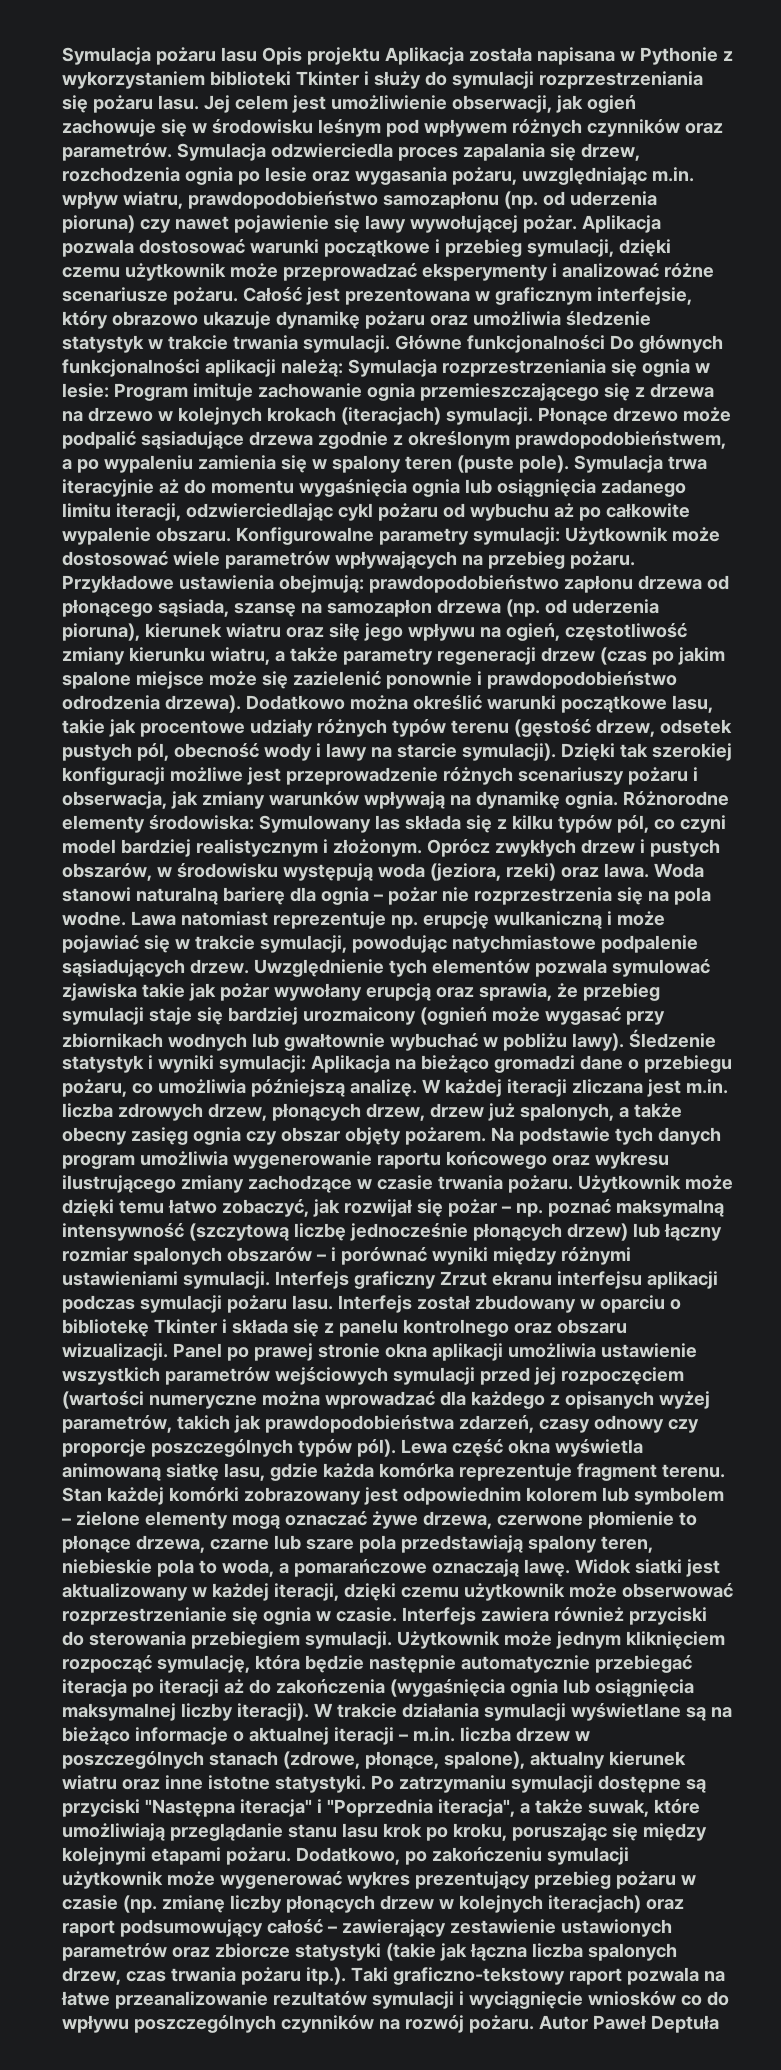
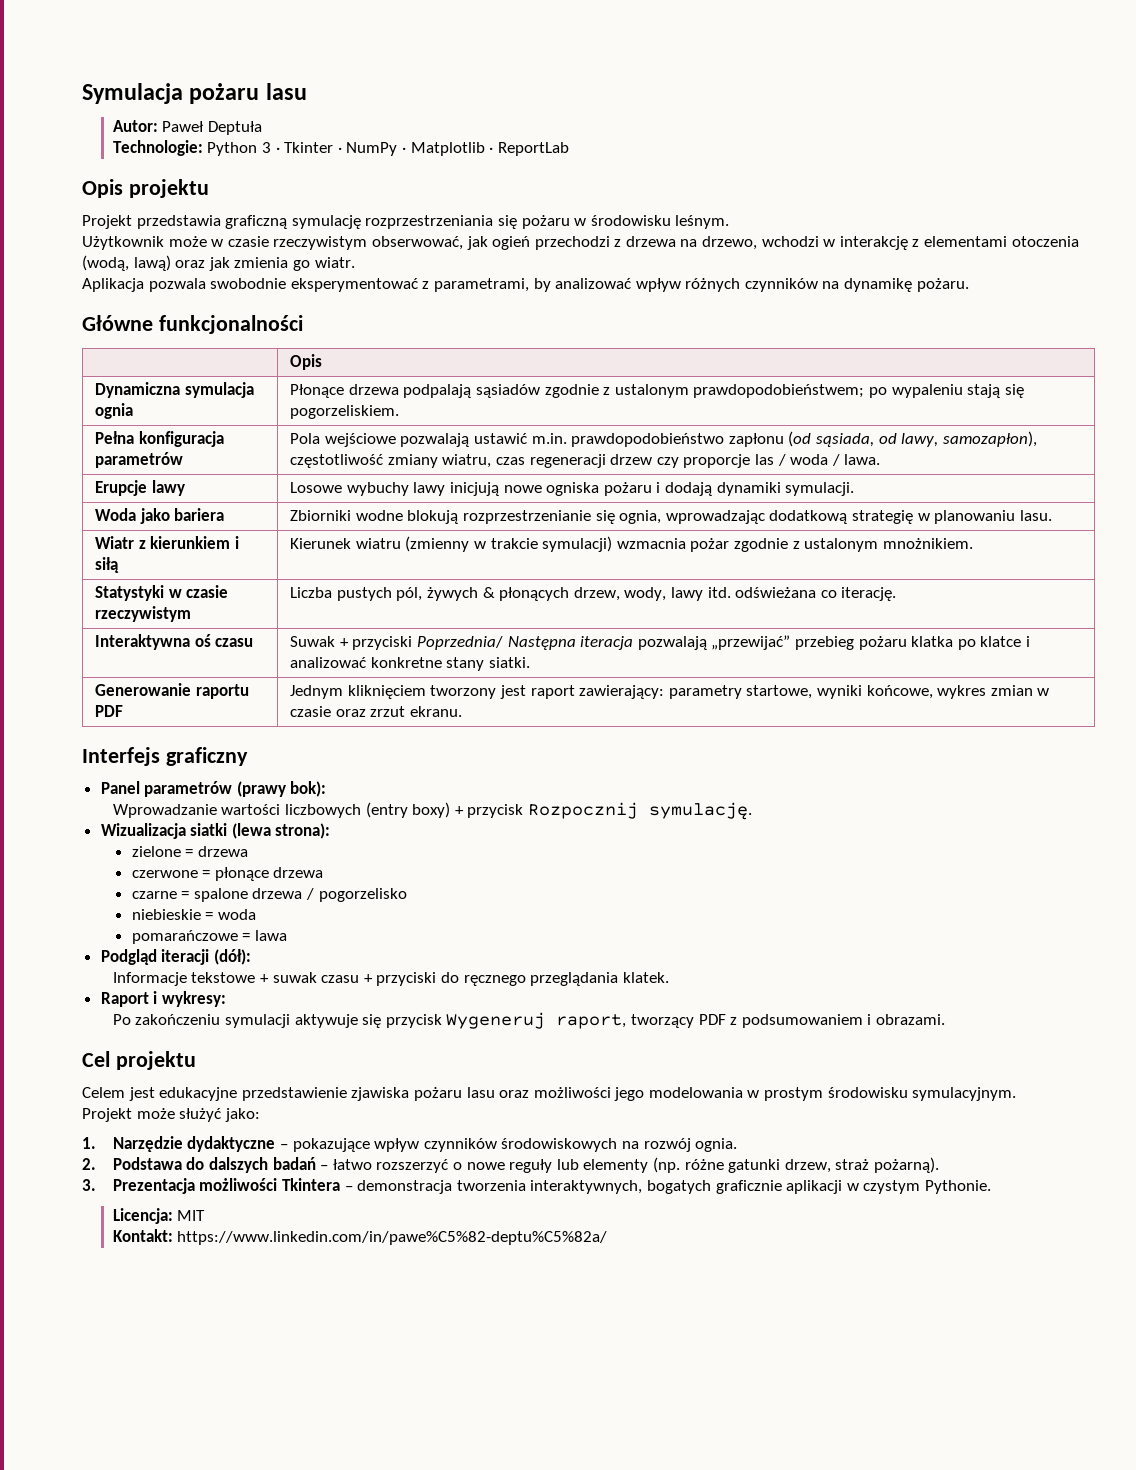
- Symulacja pożaru lasu Opis projektu Aplikacja została napisana w Pythonie z wykorzystaniem biblioteki Tkinter i służy do symulacji rozprzestrzeniania się pożaru lasu. Jej celem jest umożliwienie obserwacji, jak ogień zachowuje się w środowisku leśnym pod wpływem różnych czynników oraz parametrów. Symulacja odzwierciedla proces zapalania się drzew, rozchodzenia ognia po lesie oraz wygasania pożaru, uwzględniając m.in. wpływ wiatru, prawdopodobieństwo samozapłonu (np. od uderzenia pioruna) czy nawet pojawienie się lawy wywołującej pożar. Aplikacja pozwala dostosować warunki początkowe i przebieg symulacji, dzięki czemu użytkownik może przeprowadzać eksperymenty i analizować różne scenariusze pożaru. Całość jest prezentowana w graficznym interfejsie, który obrazowo ukazuje dynamikę pożaru oraz umożliwia śledzenie statystyk w trakcie trwania symulacji. Główne funkcjonalności Do głównych funkcjonalności aplikacji należą: Symulacja rozprzestrzeniania się ognia w lesie: Program imituje zachowanie ognia przemieszczającego się z drzewa na drzewo w kolejnych krokach (iteracjach) symulacji. Płonące drzewo może podpalić sąsiadujące drzewa zgodnie z określonym prawdopodobieństwem, a po wypaleniu zamienia się w spalony teren (puste pole). Symulacja trwa iteracyjnie aż do momentu wygaśnięcia ognia lub osiągnięcia zadanego limitu iteracji, odzwierciedlając cykl pożaru od wybuchu aż po całkowite wypalenie obszaru. Konfigurowalne parametry symulacji: Użytkownik może dostosować wiele parametrów wpływających na przebieg pożaru. Przykładowe ustawienia obejmują: prawdopodobieństwo zapłonu drzewa od płonącego sąsiada, szansę na samozapłon drzewa (np. od uderzenia pioruna), kierunek wiatru oraz siłę jego wpływu na ogień, częstotliwość zmiany kierunku wiatru, a także parametry regeneracji drzew (czas po jakim spalone miejsce może się zazielenić ponownie i prawdopodobieństwo odrodzenia drzewa). Dodatkowo można określić warunki początkowe lasu, takie jak procentowe udziały różnych typów terenu (gęstość drzew, odsetek pustych pól, obecność wody i lawy na starcie symulacji). Dzięki tak szerokiej konfiguracji możliwe jest przeprowadzenie różnych scenariuszy pożaru i obserwacja, jak zmiany warunków wpływają na dynamikę ognia. Różnorodne elementy środowiska: Symulowany las składa się z kilku typów pól, co czyni model bardziej realistycznym i złożonym. Oprócz zwykłych drzew i pustych obszarów, w środowisku występują woda (jeziora, rzeki) oraz lawa. Woda stanowi naturalną barierę dla ognia – pożar nie rozprzestrzenia się na pola wodne. Lawa natomiast reprezentuje np. erupcję wulkaniczną i może pojawiać się w trakcie symulacji, powodując natychmiastowe podpalenie sąsiadujących drzew. Uwzględnienie tych elementów pozwala symulować zjawiska takie jak pożar wywołany erupcją oraz sprawia, że przebieg symulacji staje się bardziej urozmaicony (ognień może wygasać przy zbiornikach wodnych lub gwałtownie wybuchać w pobliżu lawy). Śledzenie statystyk i wyniki symulacji: Aplikacja na bieżąco gromadzi dane o przebiegu pożaru, co umożliwia późniejszą analizę. W każdej iteracji zliczana jest m.in. liczba zdrowych drzew, płonących drzew, drzew już spalonych, a także obecny zasięg ognia czy obszar objęty pożarem. Na podstawie tych danych program umożliwia wygenerowanie raportu końcowego oraz wykresu ilustrującego zmiany zachodzące w czasie trwania pożaru. Użytkownik może dzięki temu łatwo zobaczyć, jak rozwijał się pożar – np. poznać maksymalną intensywność (szczytową liczbę jednocześnie płonących drzew) lub łączny rozmiar spalonych obszarów – i porównać wyniki między różnymi ustawieniami symulacji. Interfejs graficzny Zrzut ekranu interfejsu aplikacji podczas symulacji pożaru lasu. Interfejs został zbudowany w oparciu o bibliotekę Tkinter i składa się z panelu kontrolnego oraz obszaru wizualizacji. Panel po prawej stronie okna aplikacji umożliwia ustawienie wszystkich parametrów wejściowych symulacji przed jej rozpoczęciem (wartości numeryczne można wprowadzać dla każdego z opisanych wyżej parametrów, takich jak prawdopodobieństwa zdarzeń, czasy odnowy czy proporcje poszczególnych typów pól). Lewa część okna wyświetla animowaną siatkę lasu, gdzie każda komórka reprezentuje fragment terenu. Stan każdej komórki zobrazowany jest odpowiednim kolorem lub symbolem – zielone elementy mogą oznaczać żywe drzewa, czerwone płomienie to płonące drzewa, czarne lub szare pola przedstawiają spalony teren, niebieskie pola to woda, a pomarańczowe oznaczają lawę. Widok siatki jest aktualizowany w każdej iteracji, dzięki czemu użytkownik może obserwować rozprzestrzenianie się ognia w czasie. Interfejs zawiera również przyciski do sterowania przebiegiem symulacji. Użytkownik może jednym kliknięciem rozpocząć symulację, która będzie następnie automatycznie przebiegać iteracja po iteracji aż do zakończenia (wygaśnięcia ognia lub osiągnięcia maksymalnej liczby iteracji). W trakcie działania symulacji wyświetlane są na bieżąco informacje o aktualnej iteracji – m.in. liczba drzew w poszczególnych stanach (zdrowe, płonące, spalone), aktualny kierunek wiatru oraz inne istotne statystyki. Po zatrzymaniu symulacji dostępne są przyciski "Następna iteracja" i "Poprzednia iteracja", a także suwak, które umożliwiają przeglądanie stanu lasu krok po kroku, poruszając się między kolejnymi etapami pożaru. Dodatkowo, po zakończeniu symulacji użytkownik może wygenerować wykres prezentujący przebieg pożaru w czasie (np. zmianę liczby płonących drzew w kolejnych iteracjach) oraz raport podsumowujący całość – zawierający zestawienie ustawionych parametrów oraz zbiorcze statystyki (takie jak łączna liczba spalonych drzew, czas trwania pożaru itp.). Taki graficzno-tekstowy raport pozwala na łatwe przeanalizowanie rezultatów symulacji i wyciągnięcie wniosków co do wpływu poszczególnych czynników na rozwój pożaru. Autor Paweł Deptuła
+ Symulacja pożaru lasu
+ Autor: Paweł Deptuła
+ Technologie: Python 3 · Tkinter · NumPy · Matplotlib · ReportLab
+ Opis projektu
+ Projekt przedstawia graficzną symulację rozprzestrzeniania się pożaru w środowisku leśnym.
+ Użytkownik może w czasie rzeczywistym obserwować, jak ogień przechodzi z drzewa na drzewo, wchodzi w interakcję z elementami otoczenia (wodą, lawą) oraz jak zmienia go wiatr.
+ Aplikacja pozwala swobodnie eksperymentować z parametrami, by analizować wpływ różnych czynników na dynamikę pożaru.
+ Główne funkcjonalności
+ | Opis
+ Dynamiczna symulacja ognia | Płonące drzewa podpalają sąsiadów zgodnie z ustalonym prawdopodobieństwem; po wypaleniu stają się pogorzeliskiem.
+ Pełna konfiguracja parametrów | Pola wejściowe pozwalają ustawić m.in. prawdopodobieństwo zapłonu (od sąsiada, od lawy, samozapłon), częstotliwość zmiany wiatru, czas regeneracji drzew czy proporcje las / woda / lawa.
+ Erupcje lawy | Losowe wybuchy lawy inicjują nowe ogniska pożaru i dodają dynamiki symulacji.
+ Woda jako bariera | Zbiorniki wodne blokują rozprzestrzenianie się ognia, wprowadzając dodatkową strategię w planowaniu lasu.
+ Wiatr z kierunkiem i siłą | Kierunek wiatru (zmienny w trakcie symulacji) wzmacnia pożar zgodnie z ustalonym mnożnikiem.
+ Statystyki w czasie rzeczywistym | Liczba pustych pól, żywych & płonących drzew, wody, lawy itd. odświeżana co iterację.
+ Interaktywna oś czasu | Suwak + przyciski Poprzednia/ Następna iteracja pozwalają „przewijać” przebieg pożaru klatka po klatce i analizować konkretne stany siatki.
+ Generowanie raportu PDF | Jednym kliknięciem tworzony jest raport zawierający: parametry startowe, wyniki końcowe, wykres zmian w czasie oraz zrzut ekranu.
+ Interfejs graficzny
+ Panel parametrów (prawy bok):
+ Wprowadzanie wartości liczbowych (entry boxy) + przycisk Rozpocznij symulację.
+ Wizualizacja siatki (lewa strona):
+ zielone = drzewa
+ czerwone = płonące drzewa
+ czarne = spalone drzewa / pogorzelisko
+ niebieskie = woda
+ pomarańczowe = lawa
+ Podgląd iteracji (dół):
+ Informacje tekstowe + suwak czasu + przyciski do ręcznego przeglądania klatek.
+ Raport i wykresy:
+ Po zakończeniu symulacji aktywuje się przycisk Wygeneruj raport, tworzący PDF z podsumowaniem i obrazami.
+ Cel projektu
+ Celem jest edukacyjne przedstawienie zjawiska pożaru lasu oraz możliwości jego modelowania w prostym środowisku symulacyjnym.
+ Projekt może służyć jako:
+ 1. Narzędzie dydaktyczne – pokazujące wpływ czynników środowiskowych na rozwój ognia.
+ 2. Podstawa do dalszych badań – łatwo rozszerzyć o nowe reguły lub elementy (np. różne gatunki drzew, straż pożarną).
+ 3. Prezentacja możliwości Tkintera – demonstracja tworzenia interaktywnych, bogatych graficznie aplikacji w czystym Pythonie.
+ Licencja: MIT
+ Kontakt: https://www.linkedin.com/in/pawe%C5%82-deptu%C5%82a/

